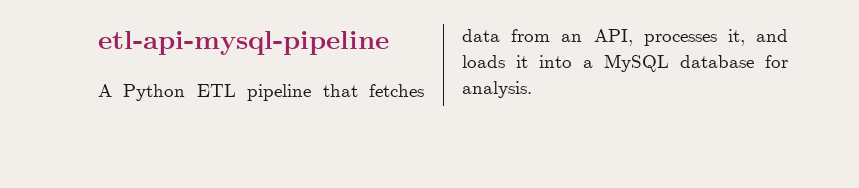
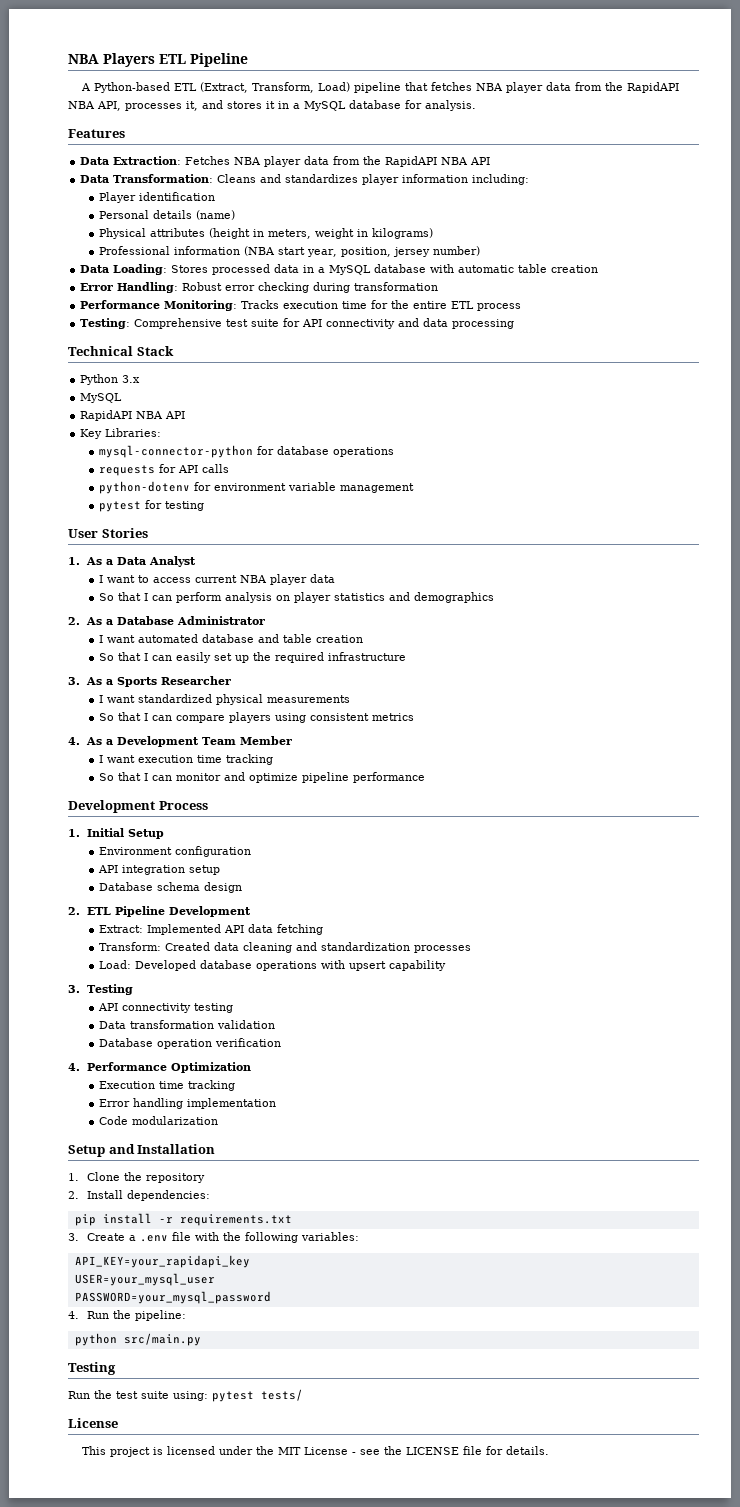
- etl-api-mysql-pipeline
- A Python ETL pipeline that fetches data from an API, processes it, and loads it into a MySQL database for analysis.
+ NBA Players ETL Pipeline
+ A Python-based ETL (Extract, Transform, Load) pipeline that fetches NBA player data from the RapidAPI NBA API, processes it, and stores it in a MySQL database for analysis.
+ Features
+ Data Extraction: Fetches NBA player data from the RapidAPI NBA API
+ Data Transformation: Cleans and standardizes player information including:
+ Player identification
+ Personal details (name)
+ Physical attributes (height in meters, weight in kilograms)
+ Professional information (NBA start year, position, jersey number)
+ Data Loading: Stores processed data in a MySQL database with automatic table creation
+ Error Handling: Robust error checking during transformation
+ Performance Monitoring: Tracks execution time for the entire ETL process
+ Testing: Comprehensive test suite for API connectivity and data processing
+ Technical Stack
+ Python 3.x
+ MySQL
+ RapidAPI NBA API
+ Key Libraries:
+ mysql-connector-python for database operations
+ requests for API calls
+ python-dotenv for environment variable management
+ pytest for testing
+ User Stories
+ 1. As a Data Analyst
+ I want to access current NBA player data
+ So that I can perform analysis on player statistics and demographics
+ 2. As a Database Administrator
+ I want automated database and table creation
+ So that I can easily set up the required infrastructure
+ 3. As a Sports Researcher
+ I want standardized physical measurements
+ So that I can compare players using consistent metrics
+ 4. As a Development Team Member
+ I want execution time tracking
+ So that I can monitor and optimize pipeline performance
+ Development Process
+ 1. Initial Setup
+ Environment configuration
+ API integration setup
+ Database schema design
+ 2. ETL Pipeline Development
+ Extract: Implemented API data fetching
+ Transform: Created data cleaning and standardization processes
+ Load: Developed database operations with upsert capability
+ 3. Testing
+ API connectivity testing
+ Data transformation validation
+ Database operation verification
+ 4. Performance Optimization
+ Execution time tracking
+ Error handling implementation
+ Code modularization
+ Setup and Installation
+ 1. Clone the repository
+ 2. Install dependencies:
+ pip install -r requirements.txt
+ 3. Create a .env file with the following variables:
+ API_KEY=your_rapidapi_key
+ USER=your_mysql_user
+ PASSWORD=your_mysql_password
+ 4. Run the pipeline:
+ python src/main.py
+ Testing
+ Run the test suite using: pytest tests/
+ License
+ This project is licensed under the MIT License - see the LICENSE file for details.

